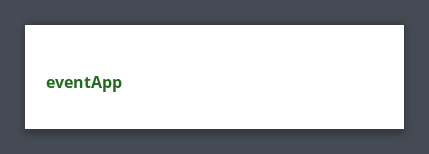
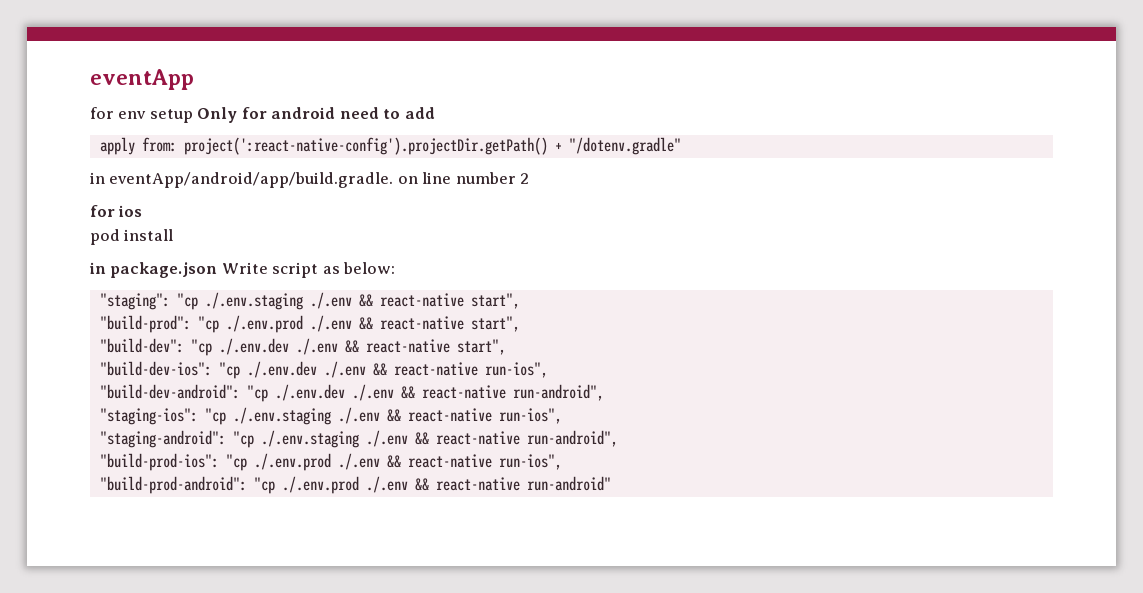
+ for env setup Only for android need to add
+ apply from: project(':react-native-config').projectDir.getPath() + "/dotenv.gradle"
+ in eventApp/android/app/build.gradle. on line number 2
+ for ios
+ pod install
+ in package.json Write script as below:
+ "staging": "cp ./.env.staging ./.env && react-native start",
+ "build-prod": "cp ./.env.prod ./.env && react-native start",
+ "build-dev": "cp ./.env.dev ./.env && react-native start",
+ "build-dev-ios": "cp ./.env.dev ./.env && react-native run-ios",
+ "build-dev-android": "cp ./.env.dev ./.env && react-native run-android",
+ "staging-ios": "cp ./.env.staging ./.env && react-native run-ios",
+ "staging-android": "cp ./.env.staging ./.env && react-native run-android",
+ "build-prod-ios": "cp ./.env.prod ./.env && react-native run-ios",
+ "build-prod-android": "cp ./.env.prod ./.env && react-native run-android"

